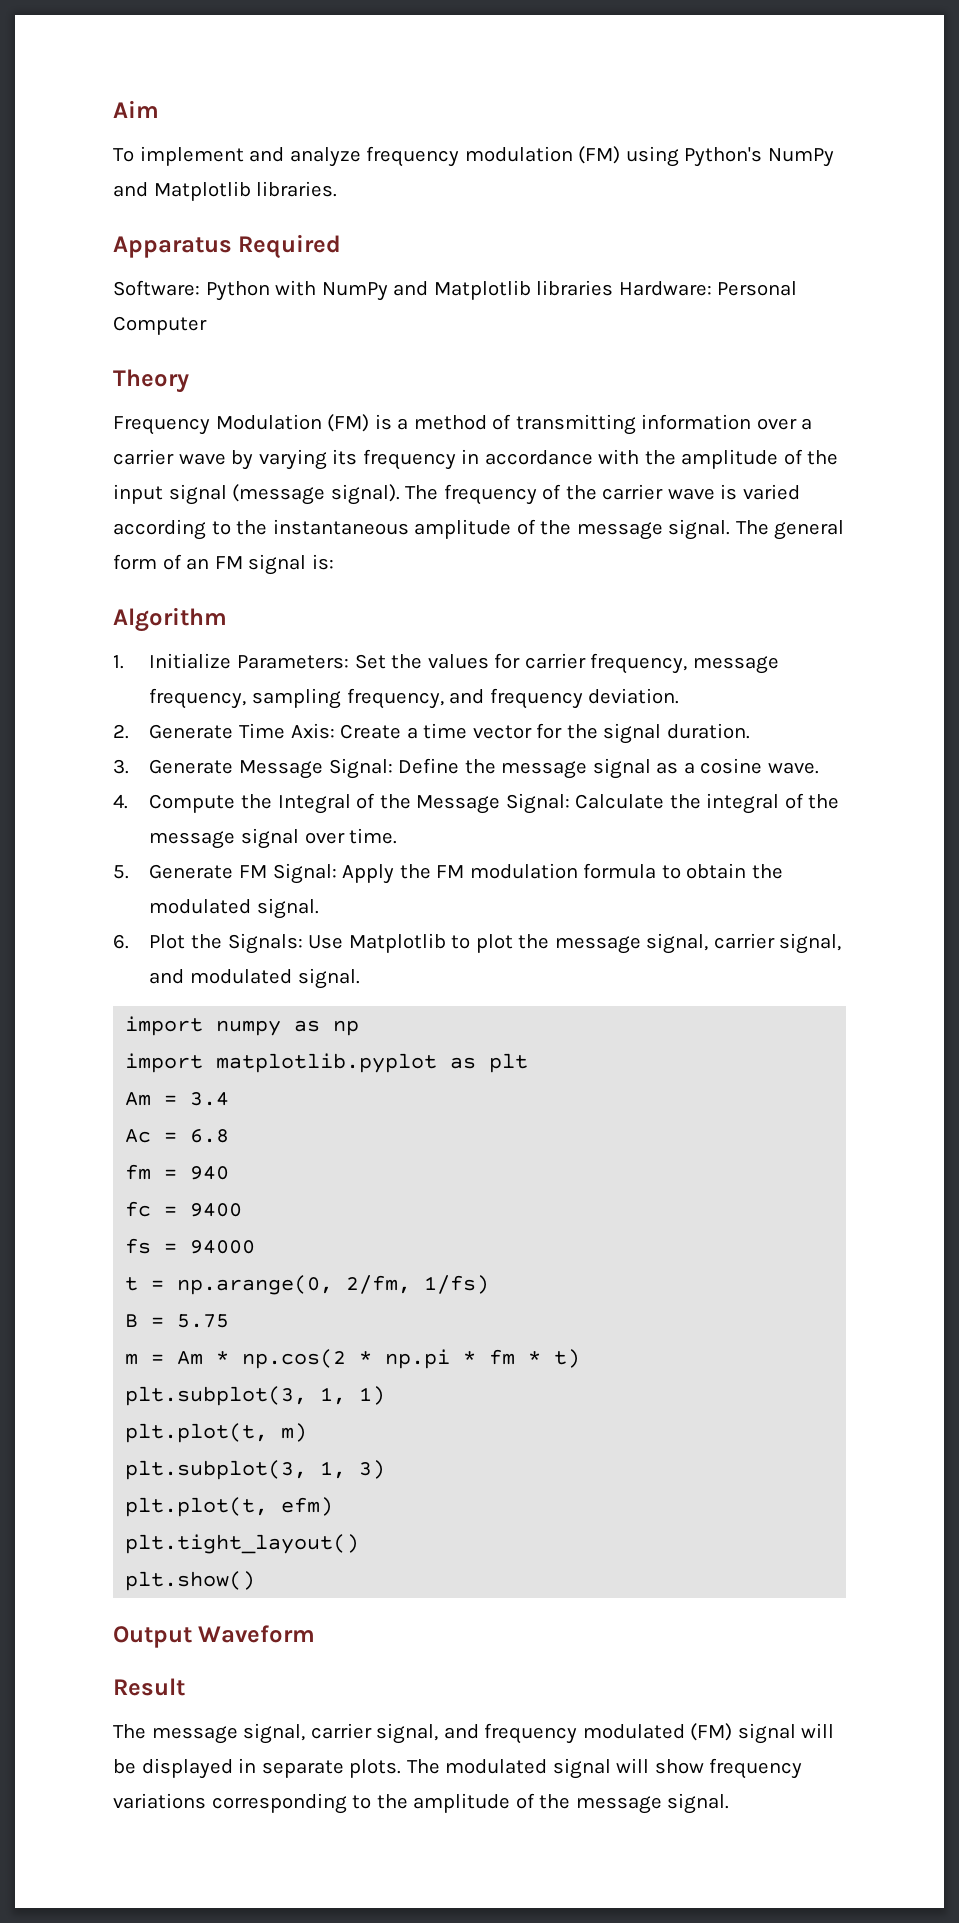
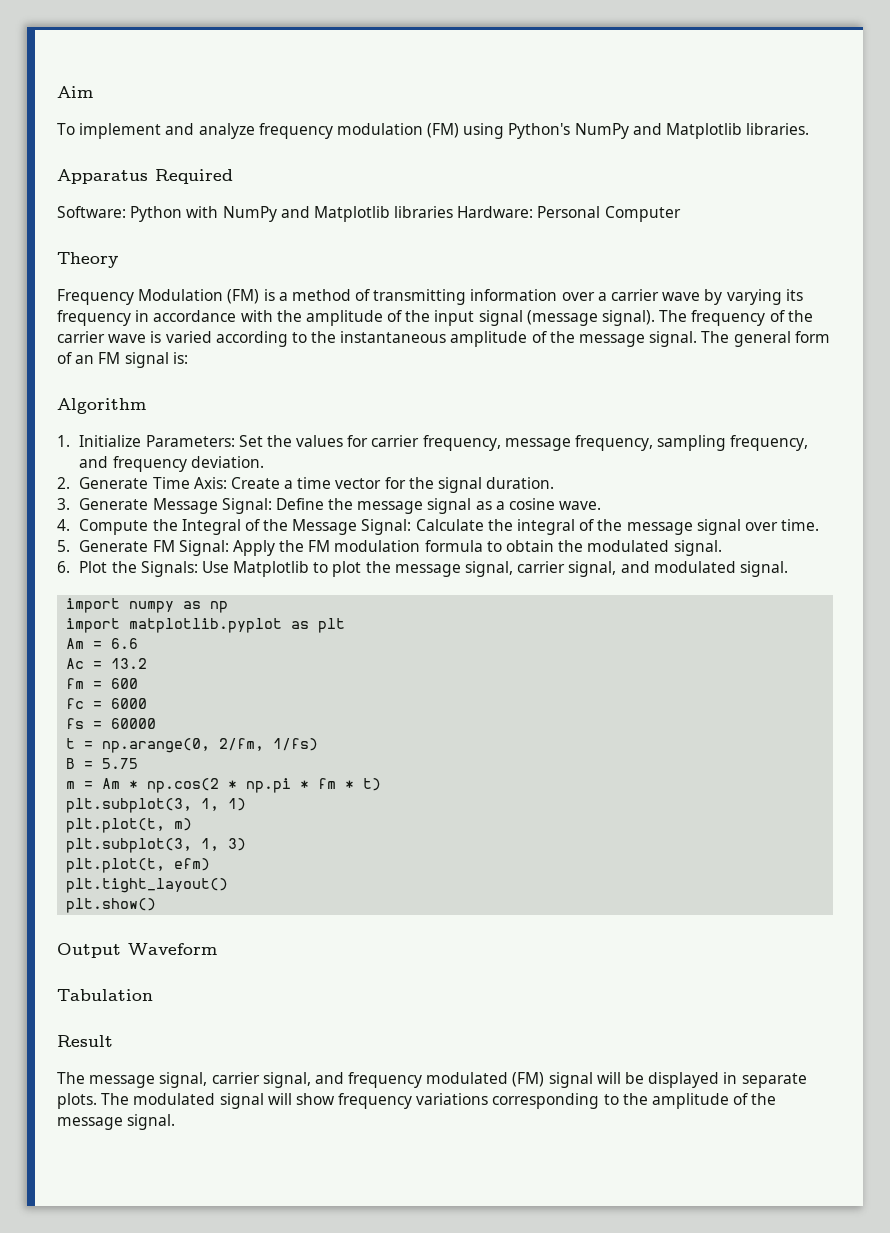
- Am = 3.4
+ Am = 6.6
- Ac = 6.8
+ Ac = 13.2
- fm = 940
+ fm = 600
- fc = 9400
+ fc = 6000
- fs = 94000
+ fs = 60000
+ Tabulation

